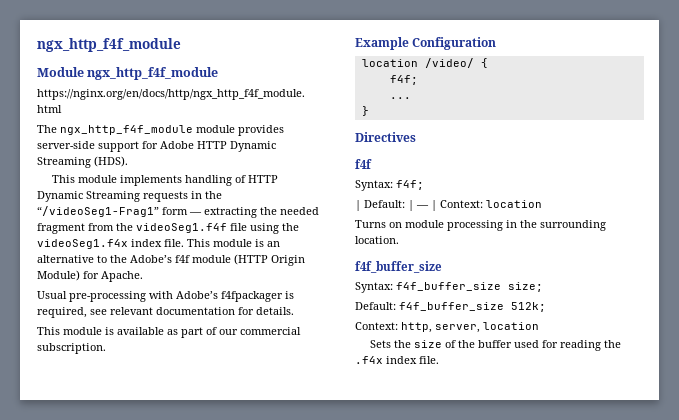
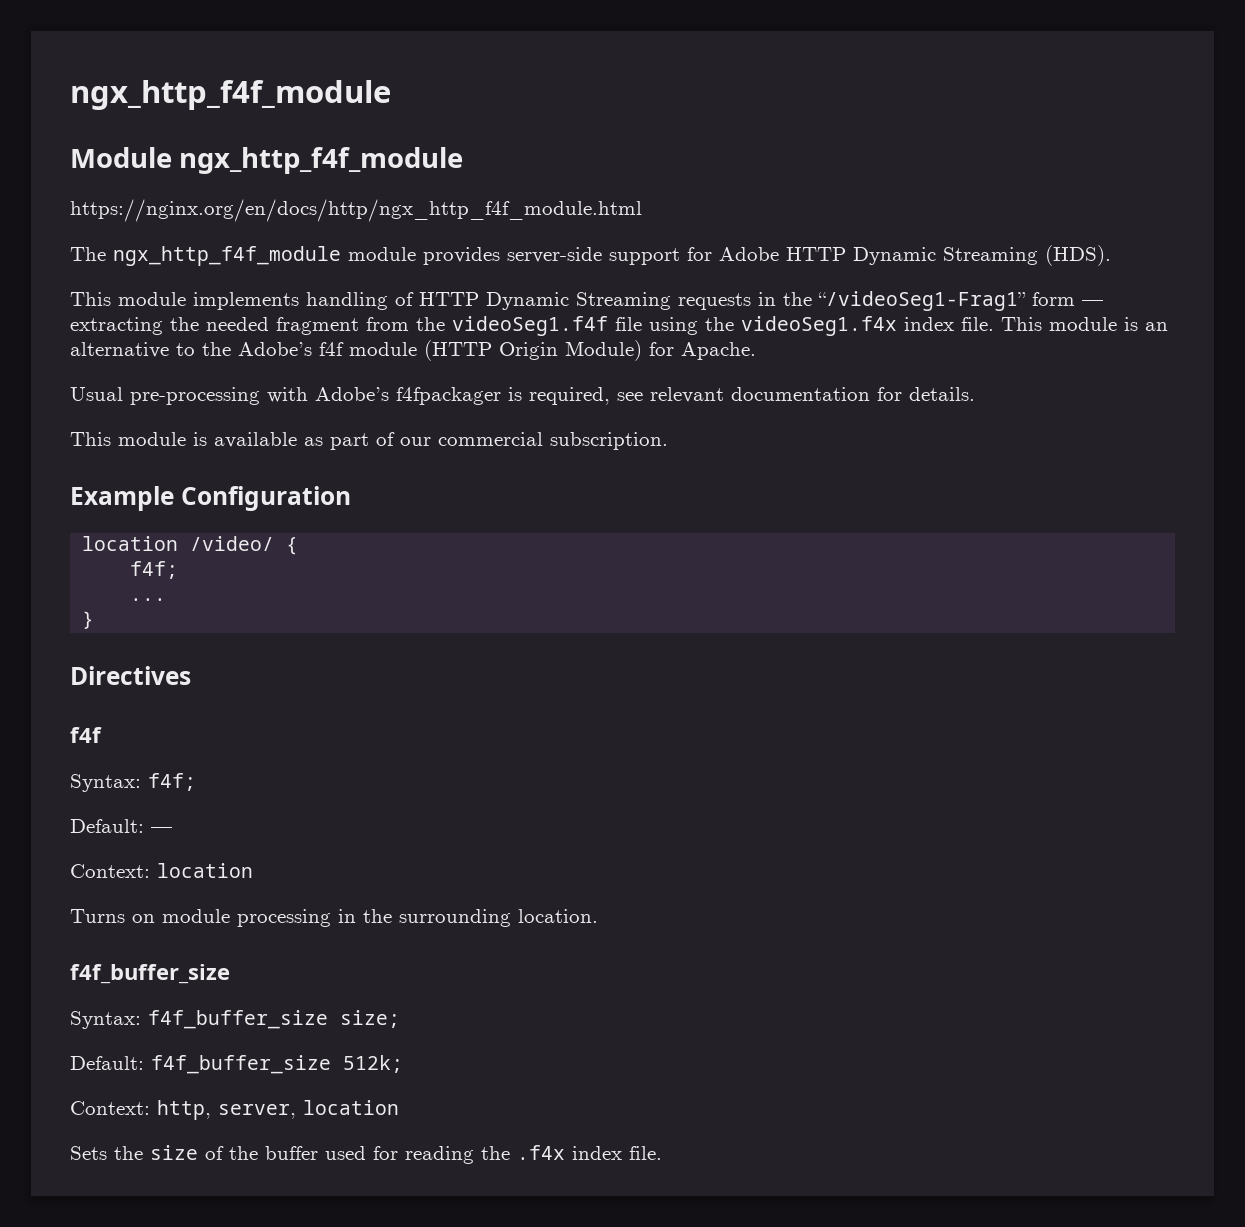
- | Default: | — | Context: location
+ Default: —
+ Context: location

